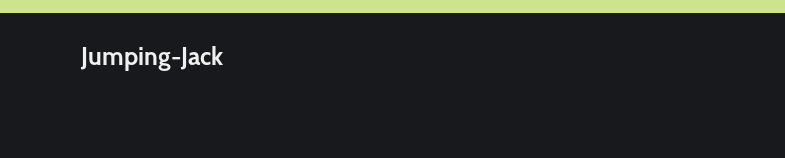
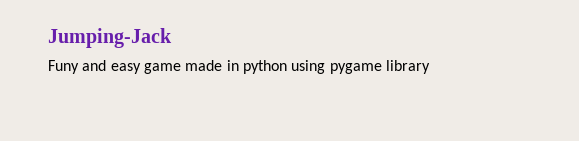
+ Funy and easy game made in python using pygame library

